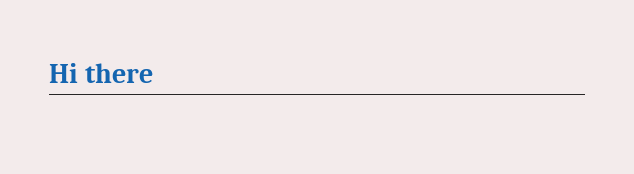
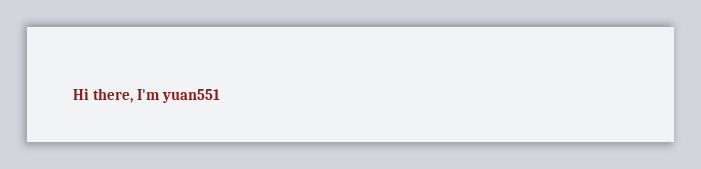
- Hi there
+ Hi there, I'm yuan551

